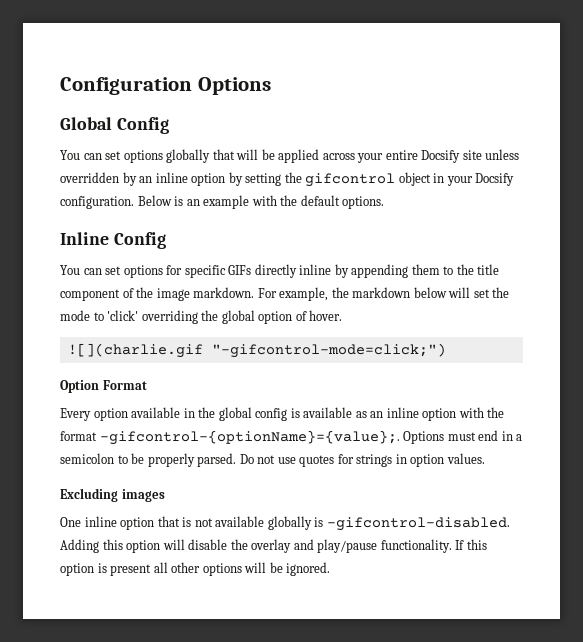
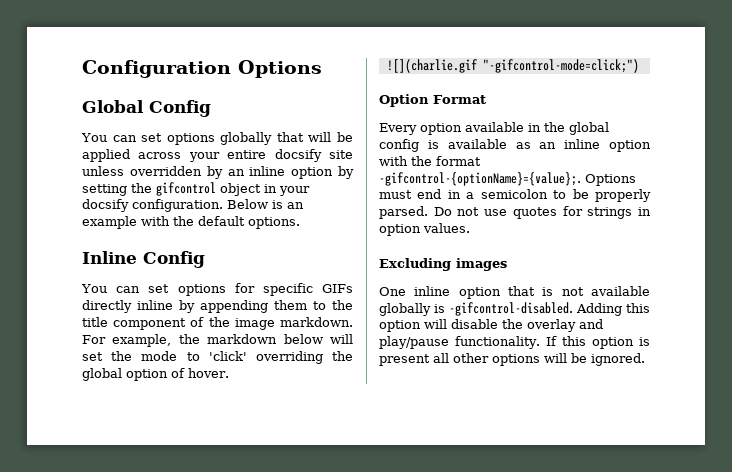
- You can set options globally that will be applied across your entire Docsify site unless overridden by an inline option by setting the gifcontrol object in your Docsify configuration.
+ You can set options globally that will be applied across your entire docsify site unless overridden by an inline option by setting the gifcontrol object in your docsify configuration.

